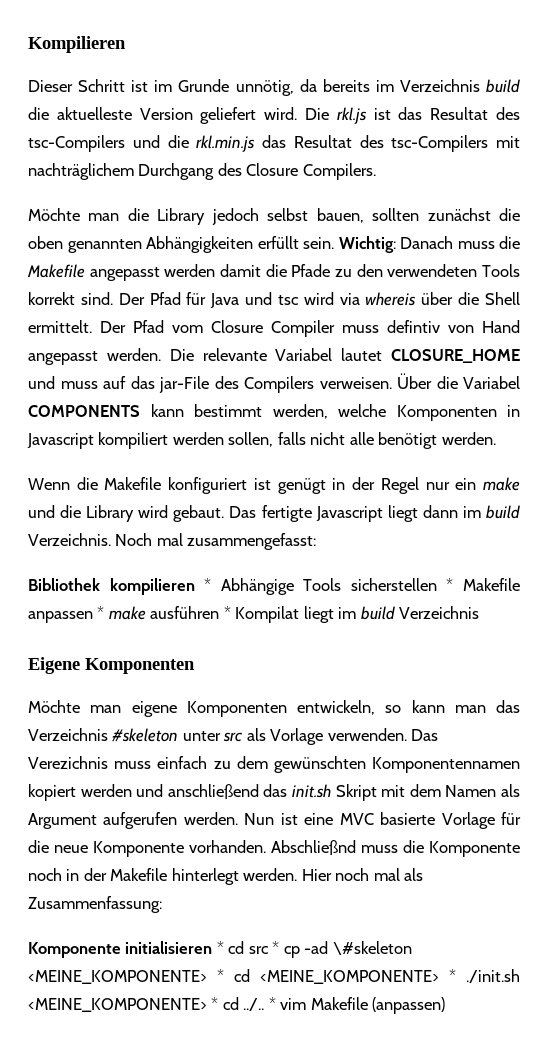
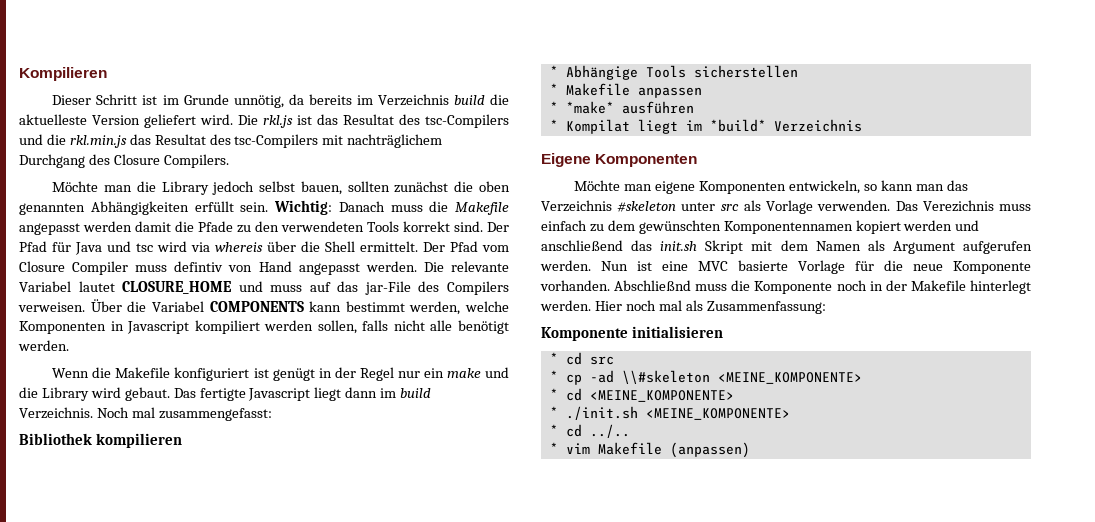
- Bibliothek kompilieren * Abhängige Tools sicherstellen * Makefile anpassen * make ausführen * Kompilat liegt im build Verzeichnis
+ Bibliothek kompilieren
+ * Abhängige Tools sicherstellen
+ * Makefile anpassen
+ * *make* ausführen
+ * Kompilat liegt im *build* Verzeichnis
- Komponente initialisieren * cd src * cp -ad \#skeleton <MEINE_KOMPONENTE> * cd <MEINE_KOMPONENTE> * ./init.sh <MEINE_KOMPONENTE> * cd ../.. * vim Makefile (anpassen)
+ Komponente initialisieren
+ * cd src
+ * cp -ad \\#skeleton <MEINE_KOMPONENTE>
+ * cd <MEINE_KOMPONENTE>
+ * ./init.sh <MEINE_KOMPONENTE>
+ * cd ../..
+ * vim Makefile (anpassen)

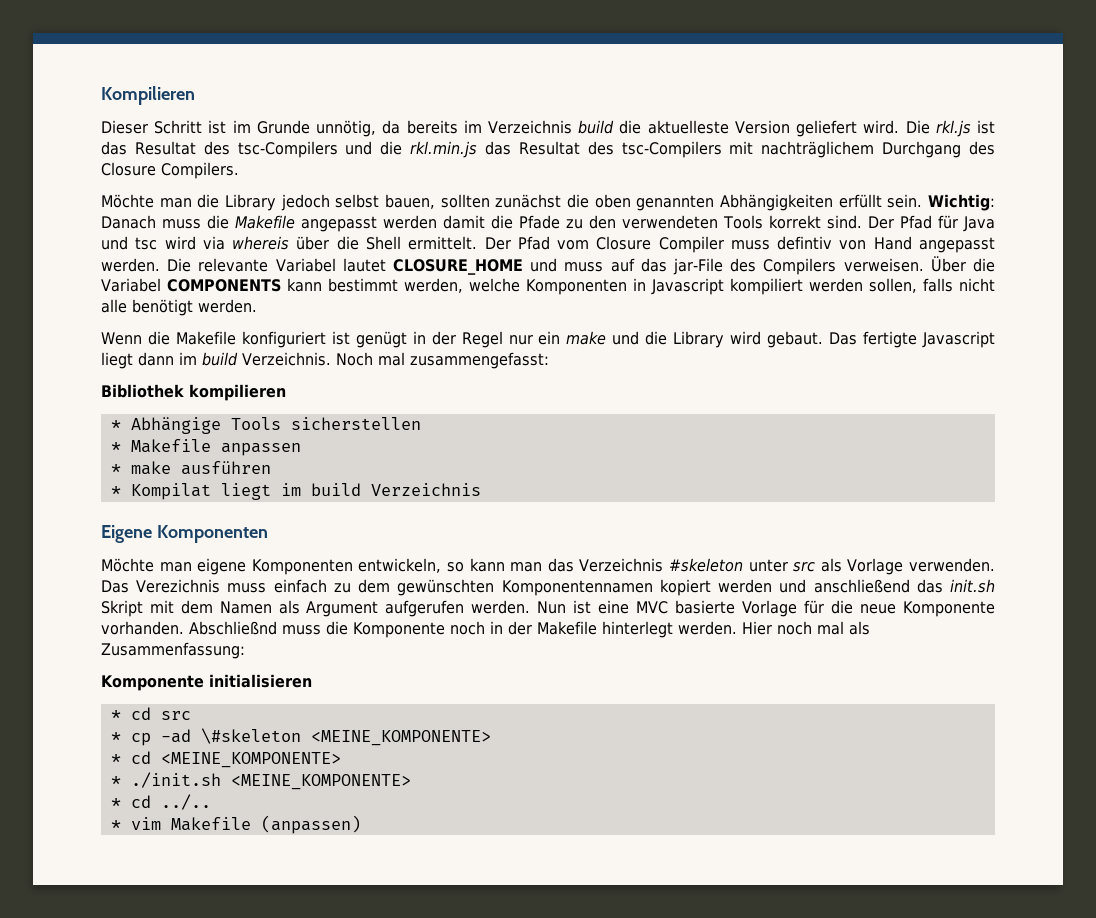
- * *make* ausführen
+ * make ausführen
- * Kompilat liegt im *build* Verzeichnis
+ * Kompilat liegt im build Verzeichnis
- * cp -ad \\#skeleton <MEINE_KOMPONENTE>
+ * cp -ad \#skeleton <MEINE_KOMPONENTE>

